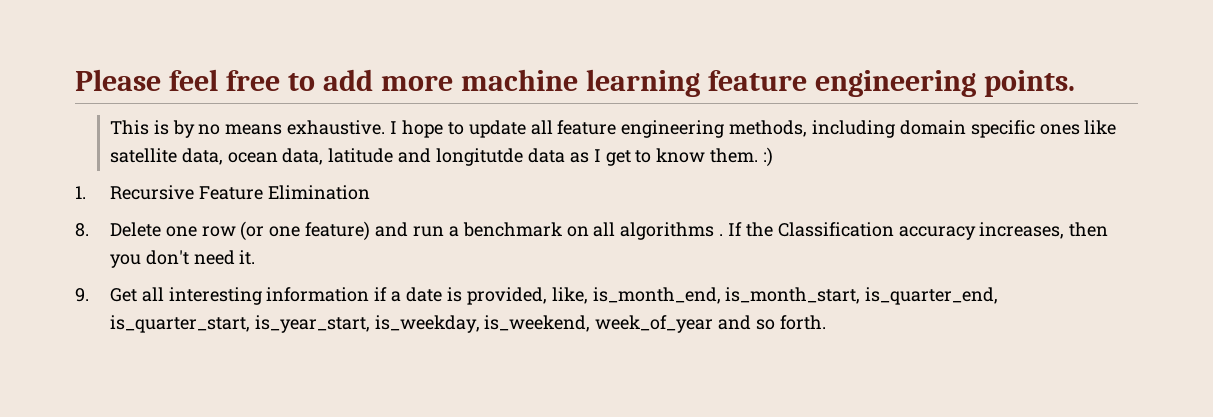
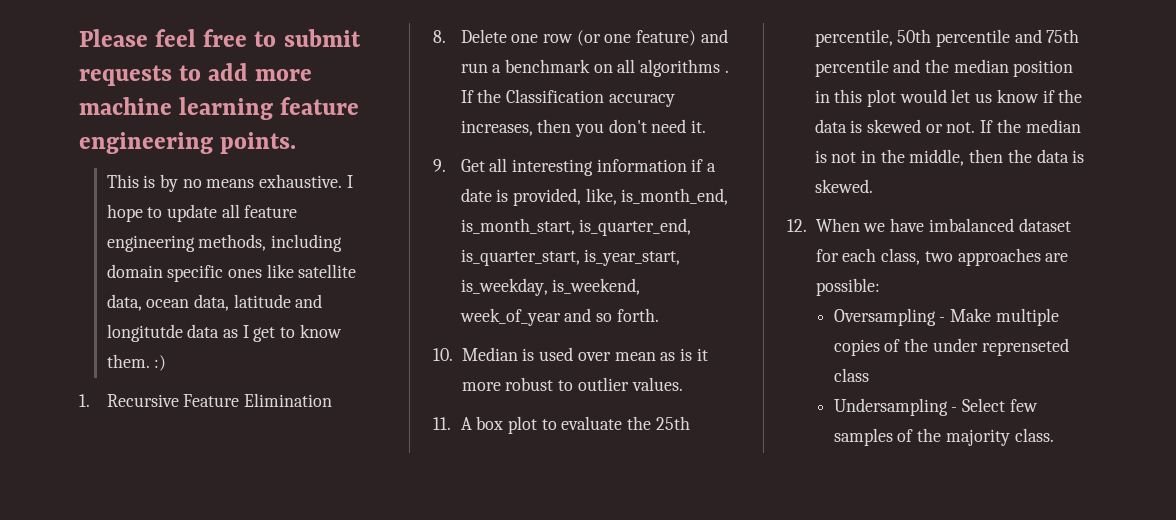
- Please feel free to add more machine learning feature engineering points.
+ Please feel free to submit requests to add more machine learning feature engineering points.
+ 10. Median is used over mean as is it more robust to outlier values.
+ 11. A box plot to evaluate the 25th percentile, 50th percentile and 75th percentile and the median position in this plot would let us know if the data is skewed or not. If the median is not in the middle, then the data is skewed.
+ 12. When we have imbalanced dataset for each class, two approaches are possible:
+ Oversampling - Make multiple copies of the under reprenseted class
+ Undersampling - Select few samples of the majority class.

